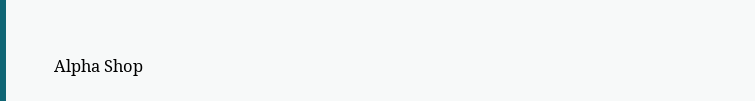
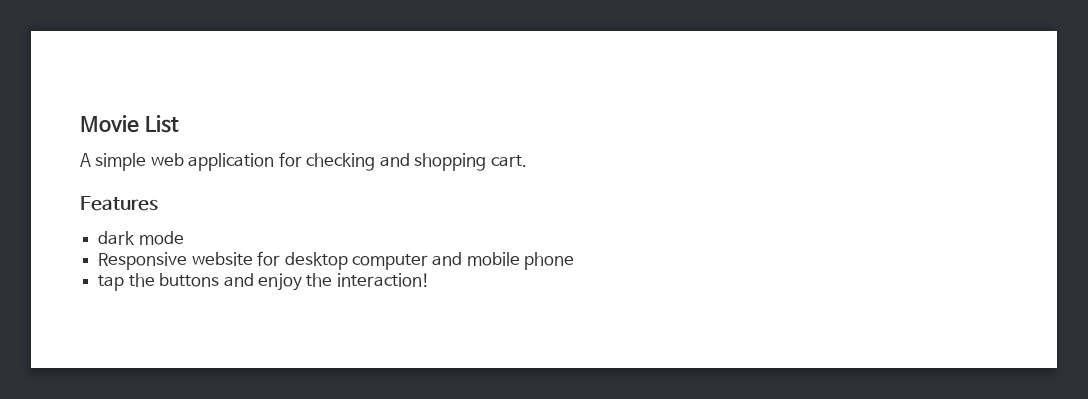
- Alpha Shop
+ Movie List
+ A simple web application for checking and shopping cart.
+ Features
+ dark mode
+ Responsive website for desktop computer and mobile phone
+ tap the buttons and enjoy the interaction!

